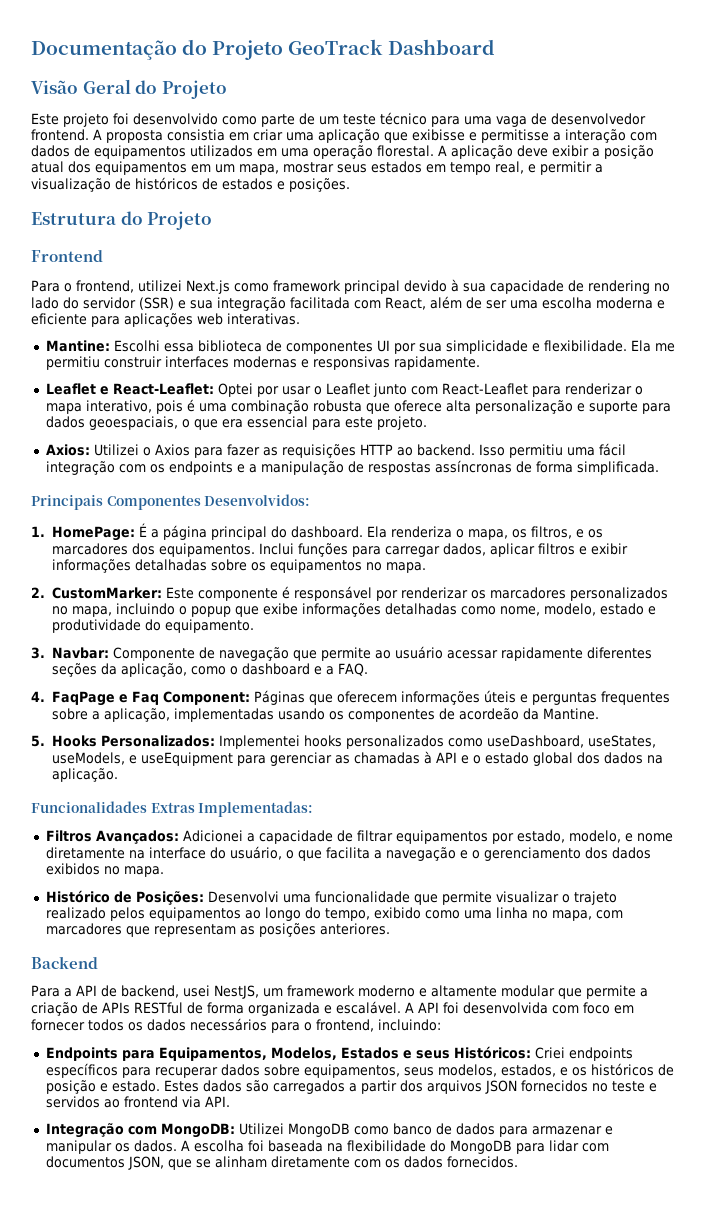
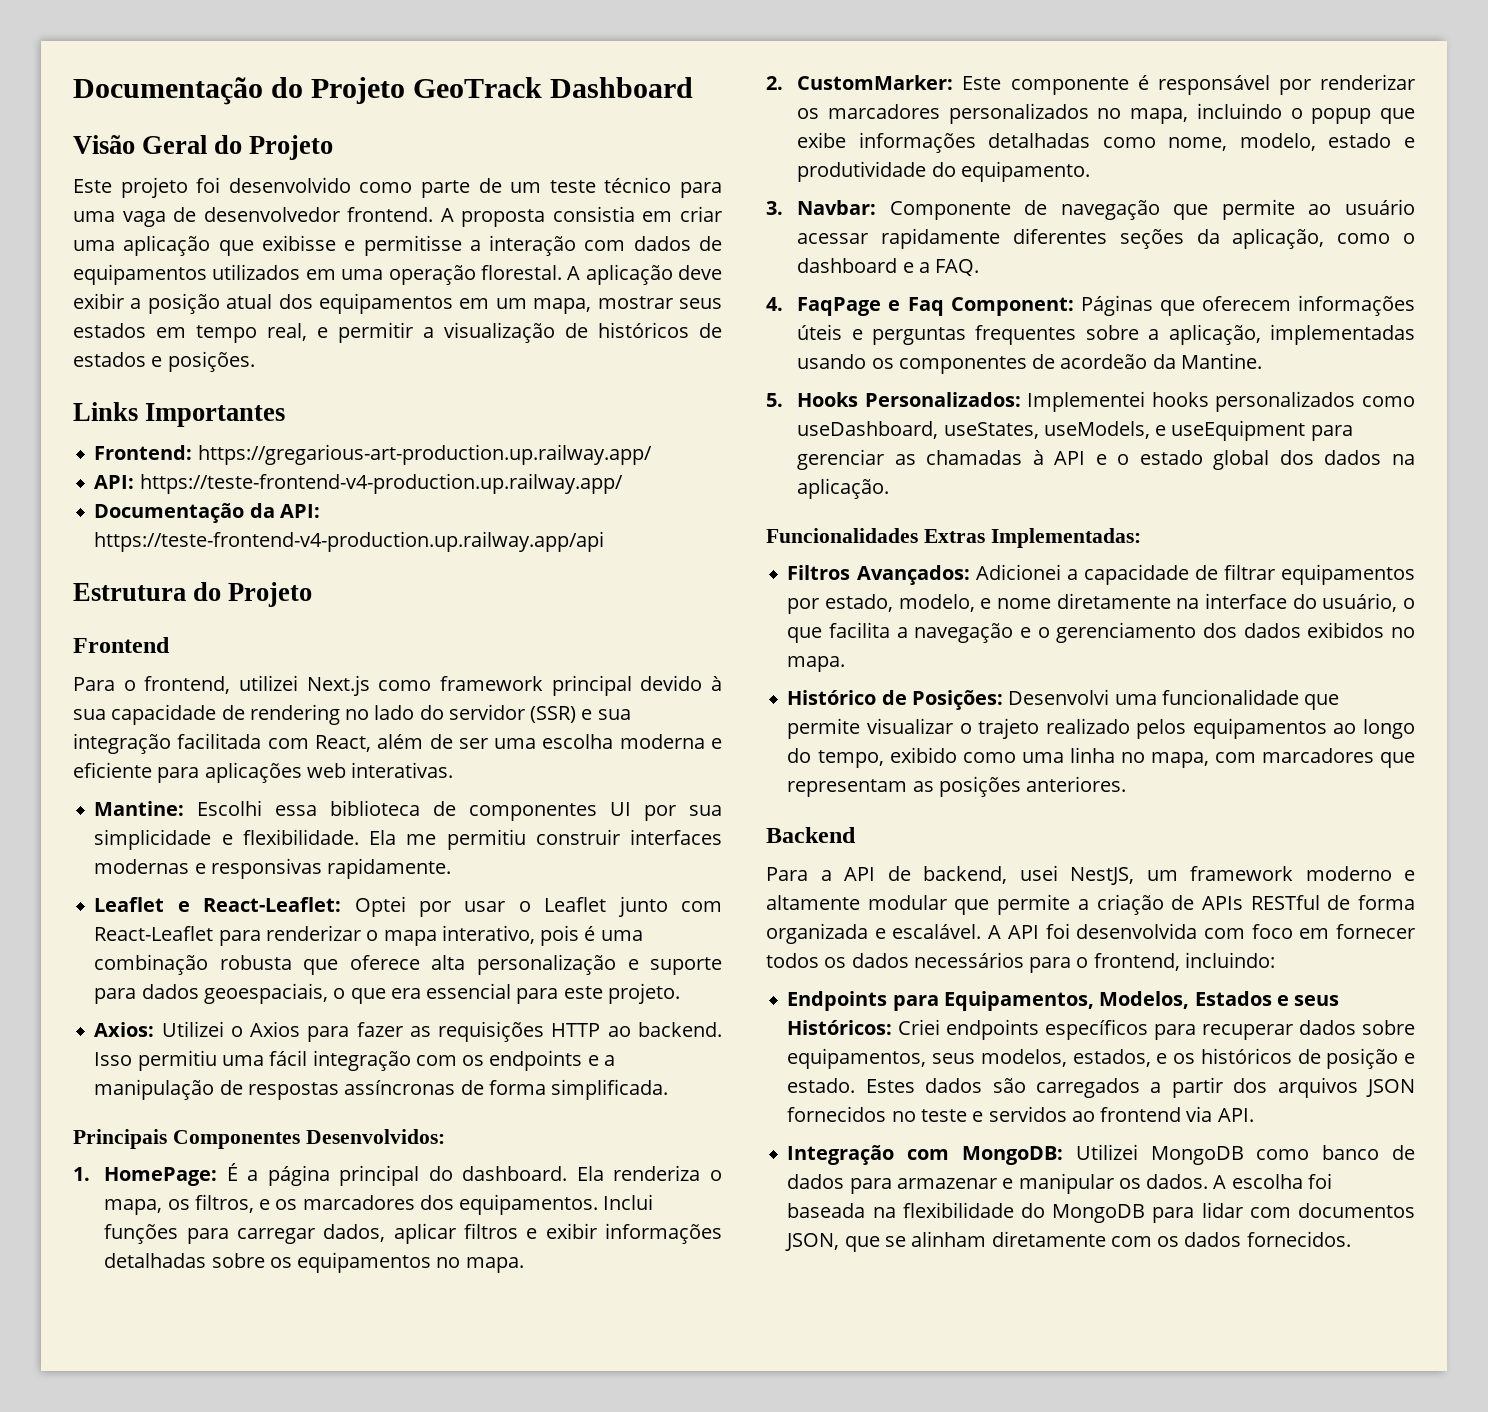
+ Links Importantes
+ Frontend: https://gregarious-art-production.up.railway.app/
+ API: https://teste-frontend-v4-production.up.railway.app/
+ Documentação da API: https://teste-frontend-v4-production.up.railway.app/api

